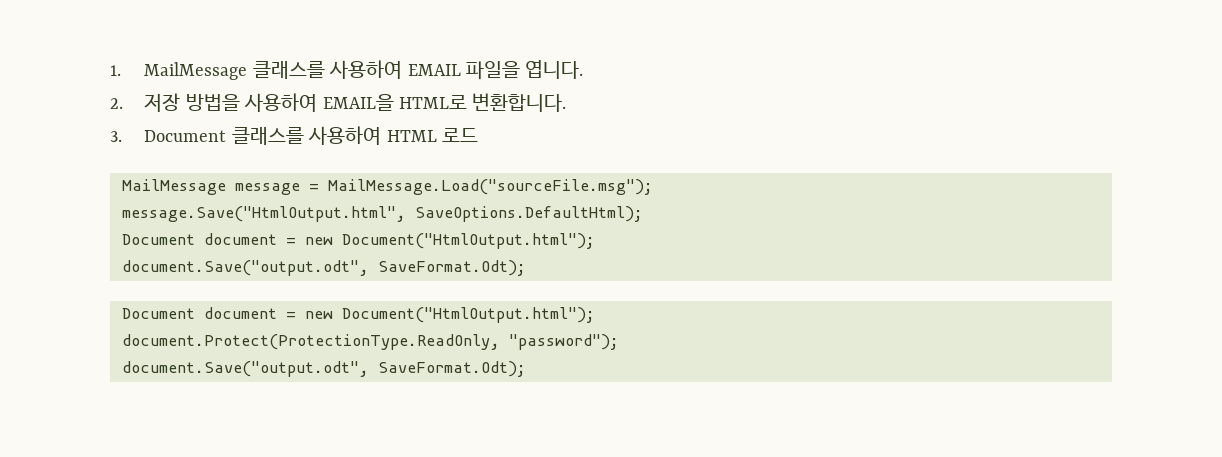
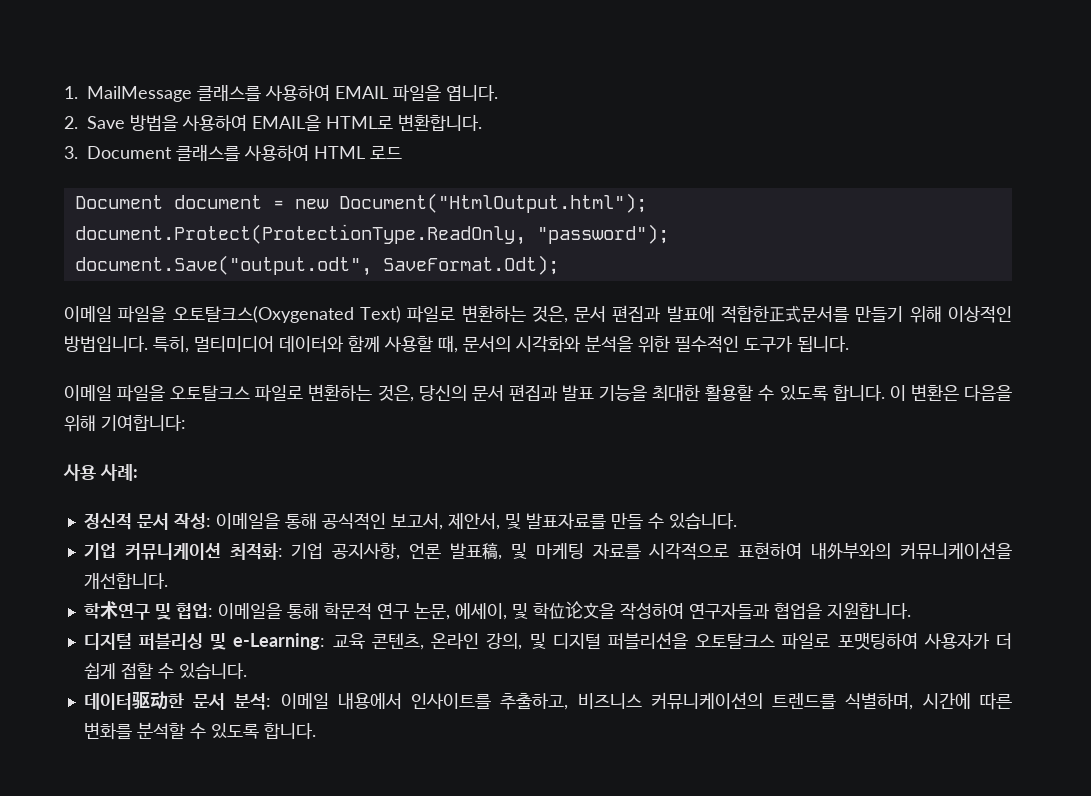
- 2. 저장 방법을 사용하여 EMAIL을 HTML로 변환합니다.
+ 2. Save 방법을 사용하여 EMAIL을 HTML로 변환합니다.
- MailMessage message = MailMessage.Load("sourceFile.msg");
- message.Save("HtmlOutput.html", SaveOptions.DefaultHtml);
- Document document = new Document("HtmlOutput.html");
- document.Save("output.odt", SaveFormat.Odt);
+ 이메일 파일을 오토탈크스(Oxygenated Text) 파일로 변환하는 것은, 문서 편집과 발표에 적합한正式문서를 만들기 위해 이상적인 방법입니다. 특히, 멀티미디어 데이터와 함께 사용할 때, 문서의 시각화와 분석을 위한 필수적인 도구가 됩니다.
+ 이메일 파일을 오토탈크스 파일로 변환하는 것은, 당신의 문서 편집과 발표 기능을 최대한 활용할 수 있도록 합니다. 이 변환은 다음을 위해 기여합니다:
+ 사용 사례:
+ 정신적 문서 작성: 이메일을 통해 공식적인 보고서, 제안서, 및 발표자료를 만들 수 있습니다.
+ 기업 커뮤니케이션 최적화: 기업 공지사항, 언론 발표稿, 및 마케팅 자료를 시각적으로 표현하여 내外부와의 커뮤니케이션을 개선합니다.
+ 학术연구 및 협업: 이메일을 통해 학문적 연구 논문, 에세이, 및 학位论文을 작성하여 연구자들과 협업을 지원합니다.
+ 디지털 퍼블리싱 및 e-Learning: 교육 콘텐츠, 온라인 강의, 및 디지털 퍼블리션을 오토탈크스 파일로 포맷팅하여 사용자가 더 쉽게 접할 수 있습니다.
+ 데이터驱动한 문서 분석: 이메일 내용에서 인사이트를 추출하고, 비즈니스 커뮤니케이션의 트렌드를 식별하며, 시간에 따른 변화를 분석할 수 있도록 합니다.

